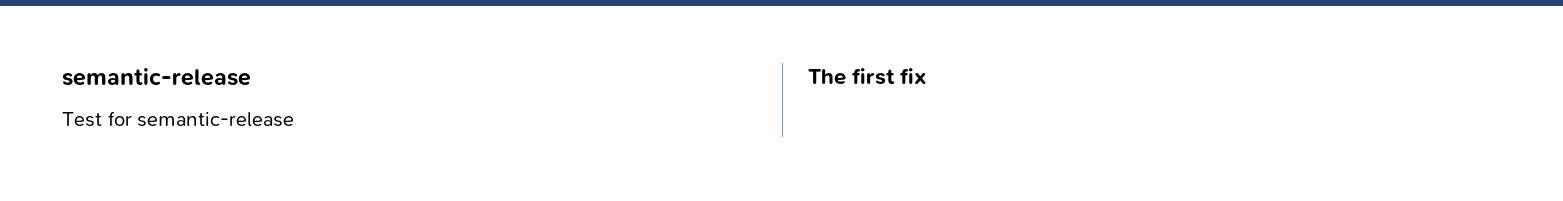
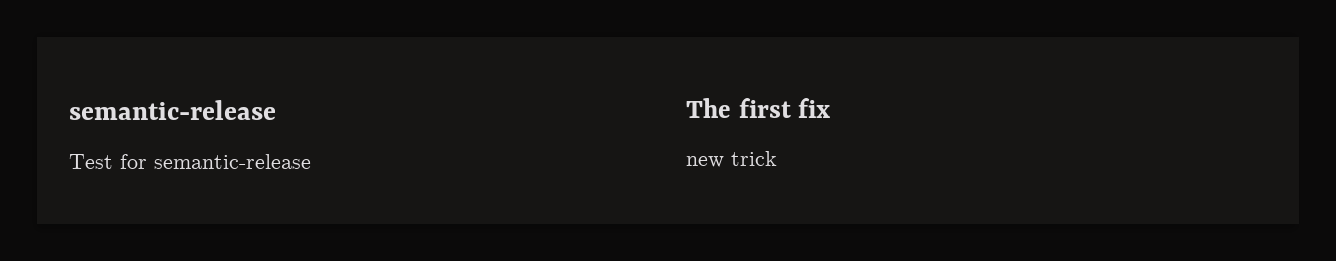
+ new trick

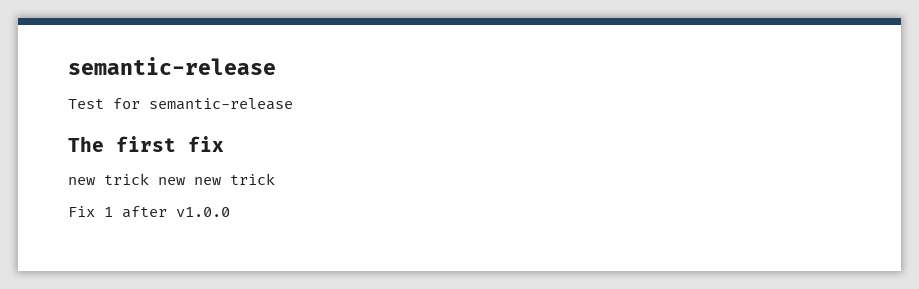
- new trick
+ new trick new new trick
+ Fix 1 after v1.0.0

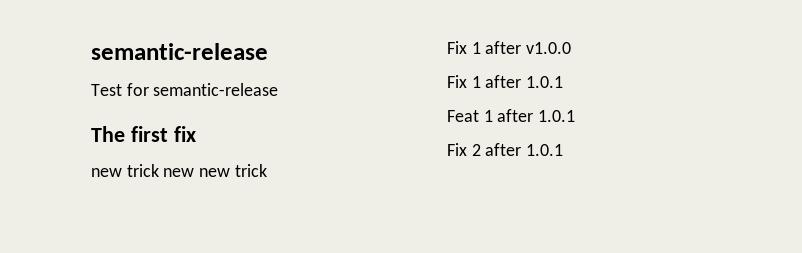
+ Fix 1 after 1.0.1
+ Feat 1 after 1.0.1
+ Fix 2 after 1.0.1

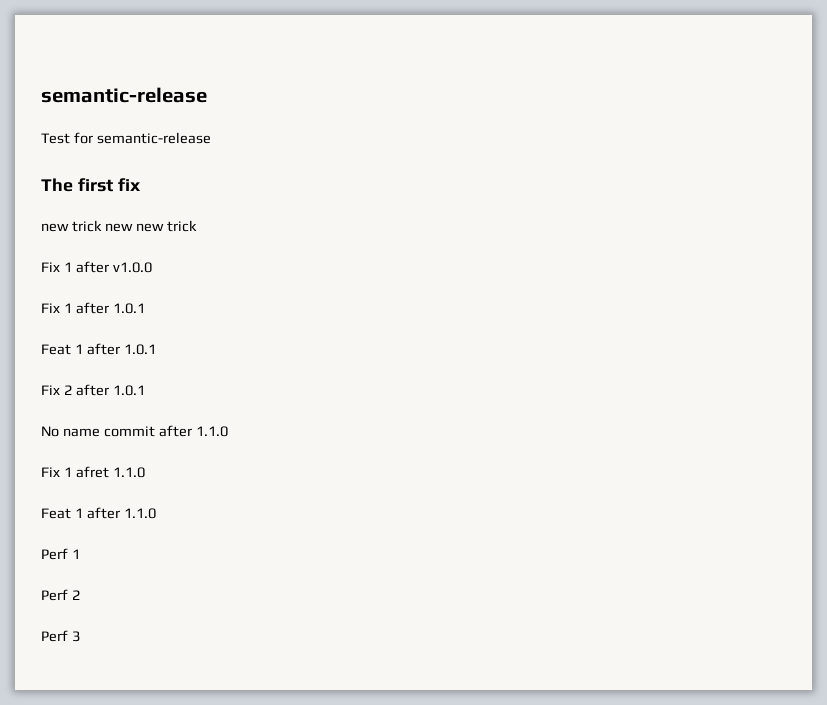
+ No name commit after 1.1.0
+ Fix 1 afret 1.1.0
+ Feat 1 after 1.1.0
+ Perf 1
+ Perf 2
+ Perf 3

